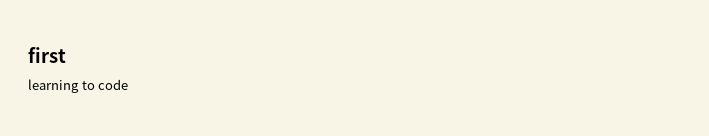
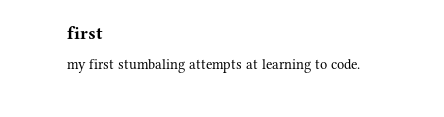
- learning to code
+ my first stumbaling attempts at learning to code.

